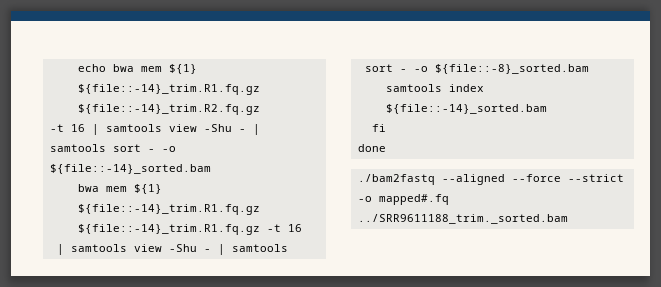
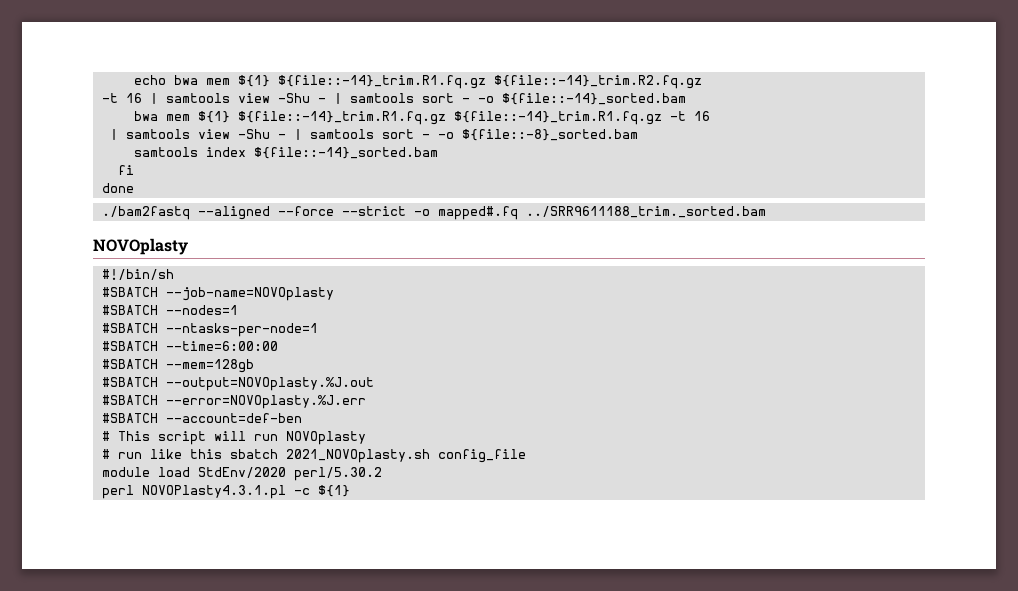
  ./bam2fastq --aligned --force --strict -o mapped#.fq ../SRR9611188_trim._sorted.bam
+ NOVOplasty
+ #!/bin/sh
+ #SBATCH --job-name=NOVOplasty
+ #SBATCH --nodes=1
+ #SBATCH --ntasks-per-node=1
+ #SBATCH --time=6:00:00
+ #SBATCH --mem=128gb
+ #SBATCH --output=NOVOplasty.%J.out
+ #SBATCH --error=NOVOplasty.%J.err
+ #SBATCH --account=def-ben
+ # This script will run NOVOplasty
+ # run like this sbatch 2021_NOVOplasty.sh config_file
+ module load StdEnv/2020 perl/5.30.2
+ perl NOVOPlasty4.3.1.pl -c ${1}

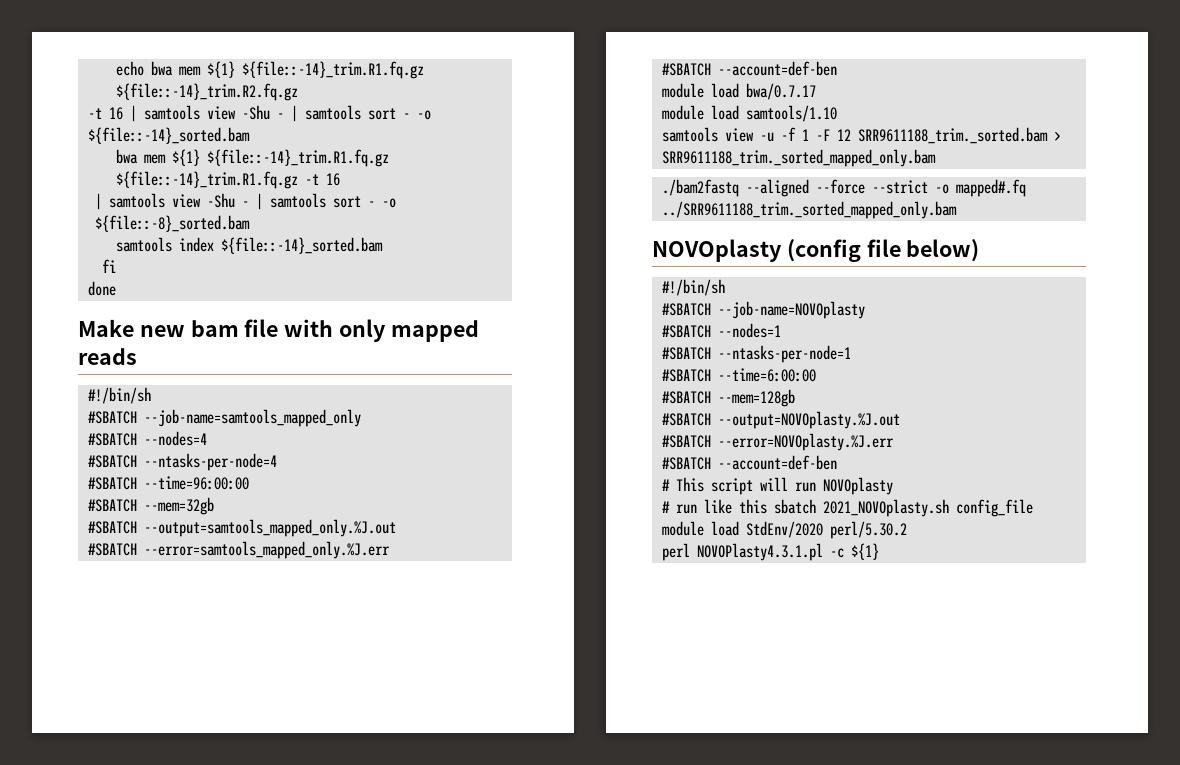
+ Make new bam file with only mapped reads
+ #!/bin/sh
+ #SBATCH --job-name=samtools_mapped_only
+ #SBATCH --nodes=4
+ #SBATCH --ntasks-per-node=4
+ #SBATCH --time=96:00:00
+ #SBATCH --mem=32gb
+ #SBATCH --output=samtools_mapped_only.%J.out
+ #SBATCH --error=samtools_mapped_only.%J.err
+ #SBATCH --account=def-ben
+ module load bwa/0.7.17
+ module load samtools/1.10
+ samtools view -u -f 1 -F 12 SRR9611188_trim._sorted.bam > SRR9611188_trim._sorted_mapped_only.bam
- ./bam2fastq --aligned --force --strict -o mapped#.fq ../SRR9611188_trim._sorted.bam
- NOVOplasty
+ ./bam2fastq --aligned --force --strict -o mapped#.fq ../SRR9611188_trim._sorted_mapped_only.bam
+ NOVOplasty (config file below)

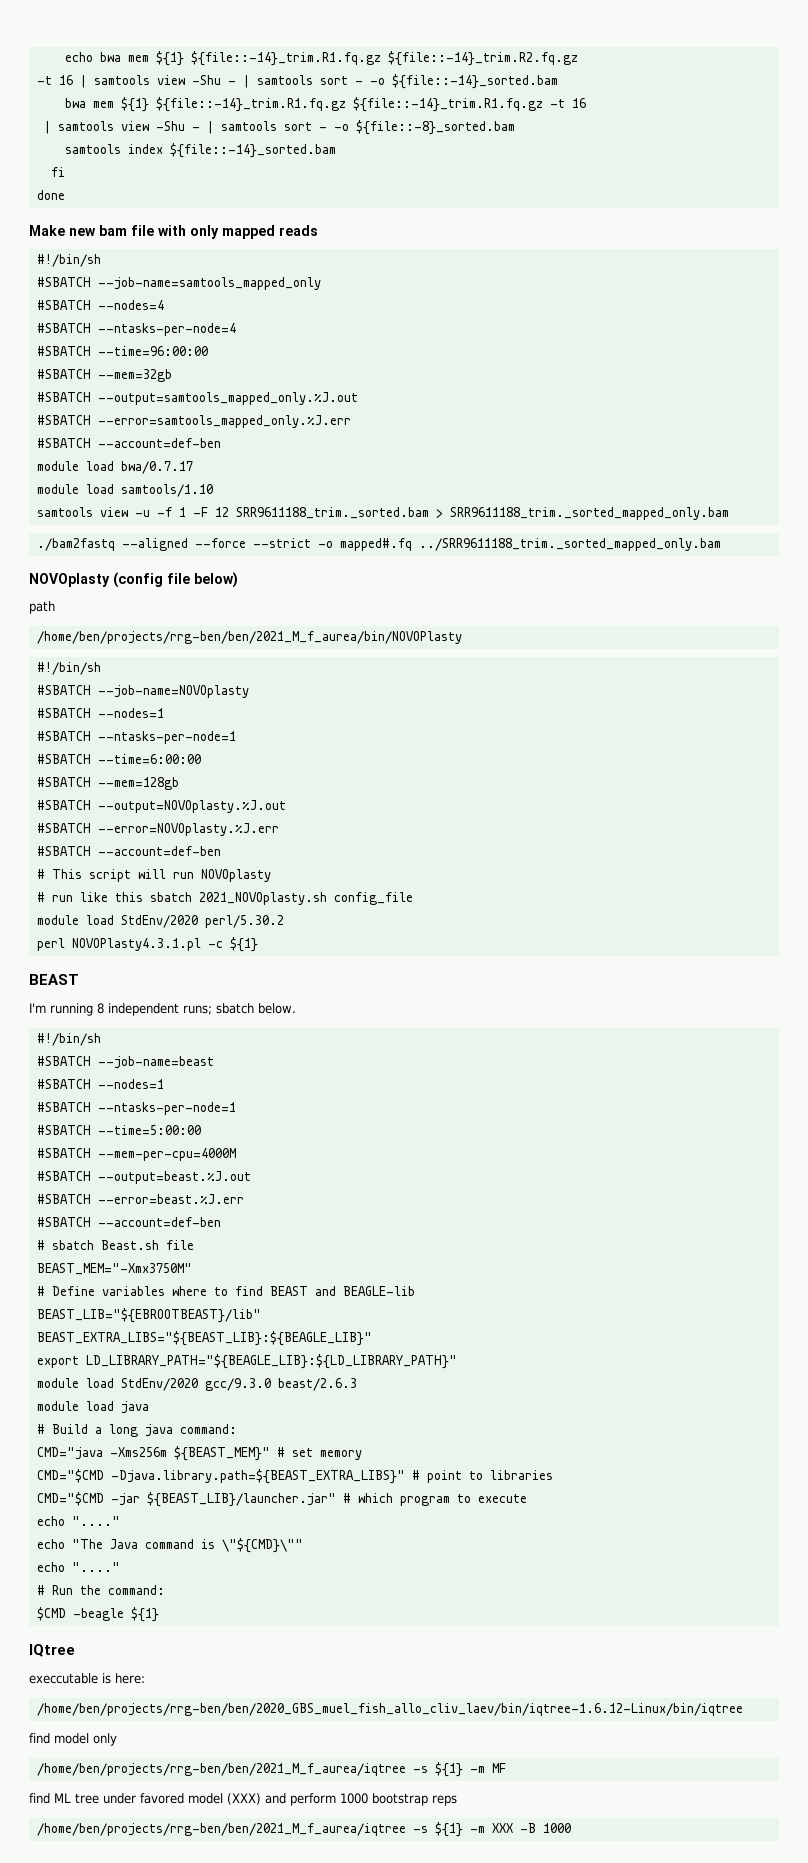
+ path
+ /home/ben/projects/rrg-ben/ben/2021_M_f_aurea/bin/NOVOPlasty
  perl NOVOPlasty4.3.1.pl -c ${1}
+ BEAST
+ I'm running 8 independent runs; sbatch below.
+ #!/bin/sh
+ #SBATCH --job-name=beast
+ #SBATCH --nodes=1
+ #SBATCH --ntasks-per-node=1
+ #SBATCH --time=5:00:00
+ #SBATCH --mem-per-cpu=4000M
+ #SBATCH --output=beast.%J.out
+ #SBATCH --error=beast.%J.err
+ #SBATCH --account=def-ben
+ # sbatch Beast.sh file
+ BEAST_MEM="-Xmx3750M"
+ # Define variables where to find BEAST and BEAGLE-lib
+ BEAST_LIB="${EBROOTBEAST}/lib"
+ BEAST_EXTRA_LIBS="${BEAST_LIB}:${BEAGLE_LIB}"
+ export LD_LIBRARY_PATH="${BEAGLE_LIB}:${LD_LIBRARY_PATH}"
+ module load StdEnv/2020 gcc/9.3.0 beast/2.6.3
+ module load java
+ # Build a long java command:
+ CMD="java -Xms256m ${BEAST_MEM}" # set memory
+ CMD="$CMD -Djava.library.path=${BEAST_EXTRA_LIBS}" # point to libraries
+ CMD="$CMD -jar ${BEAST_LIB}/launcher.jar" # which program to execute
+ echo "...."
+ echo "The Java command is \"${CMD}\""
+ echo "...."
+ # Run the command:
+ $CMD -beagle ${1}
+ IQtree
+ execcutable is here:
+ /home/ben/projects/rrg-ben/ben/2020_GBS_muel_fish_allo_cliv_laev/bin/iqtree-1.6.12-Linux/bin/iqtree
+ find model only
+ /home/ben/projects/rrg-ben/ben/2021_M_f_aurea/iqtree -s ${1} -m MF
+ find ML tree under favored model (XXX) and perform 1000 bootstrap reps
+ /home/ben/projects/rrg-ben/ben/2021_M_f_aurea/iqtree -s ${1} -m XXX -B 1000

